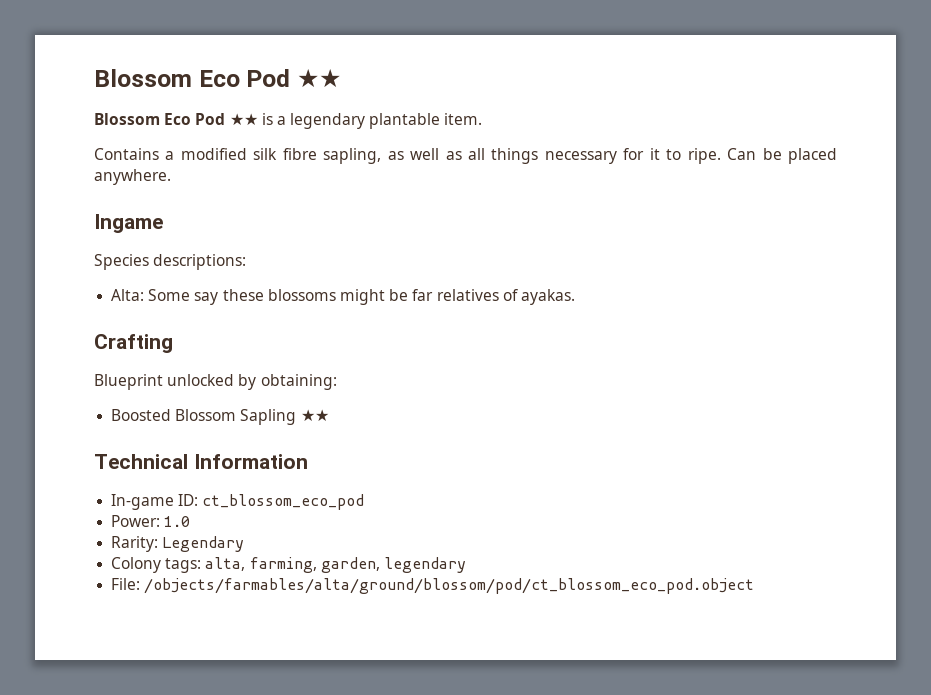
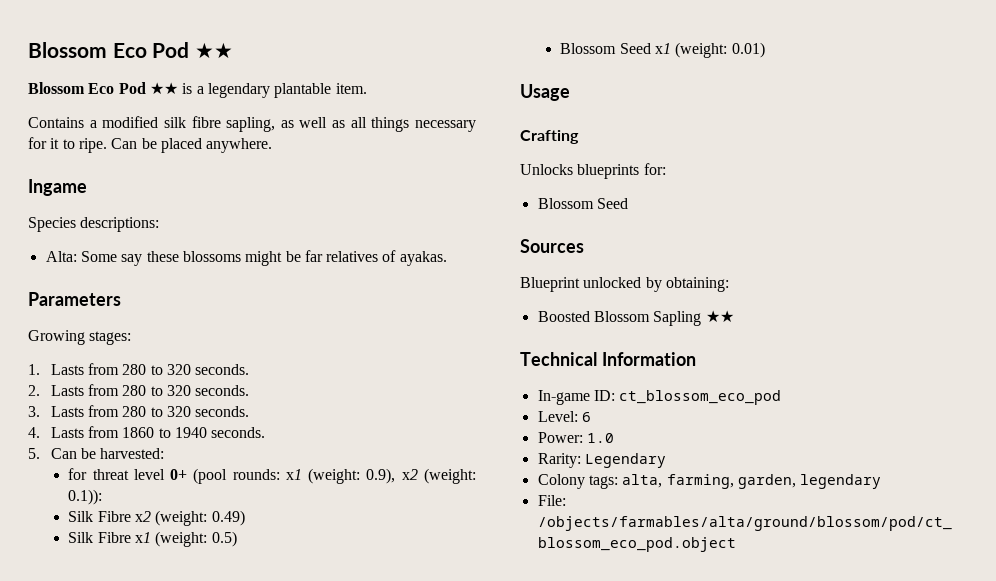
+ Parameters
+ Growing stages:
+ 1. Lasts from 280 to 320 seconds.
+ 2. Lasts from 280 to 320 seconds.
+ 3. Lasts from 280 to 320 seconds.
+ 4. Lasts from 1860 to 1940 seconds.
+ 5. Can be harvested:
+ for threat level 0+ (pool rounds: x1 (weight: 0.9), x2 (weight: 0.1)):
+ Silk Fibre x2 (weight: 0.49)
+ Silk Fibre x1 (weight: 0.5)
+ Blossom Seed x1 (weight: 0.01)
+ Usage
  Crafting
+ Unlocks blueprints for:
+ Blossom Seed
+ Sources
+ Level: 6

